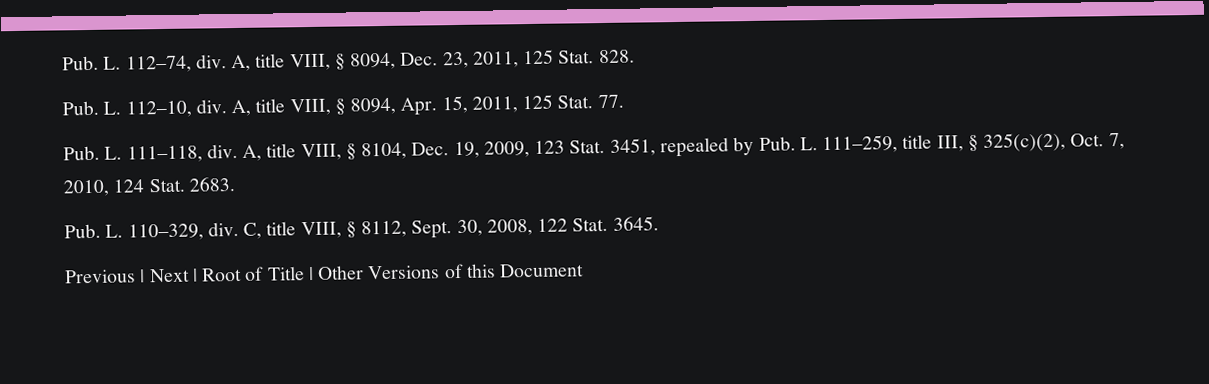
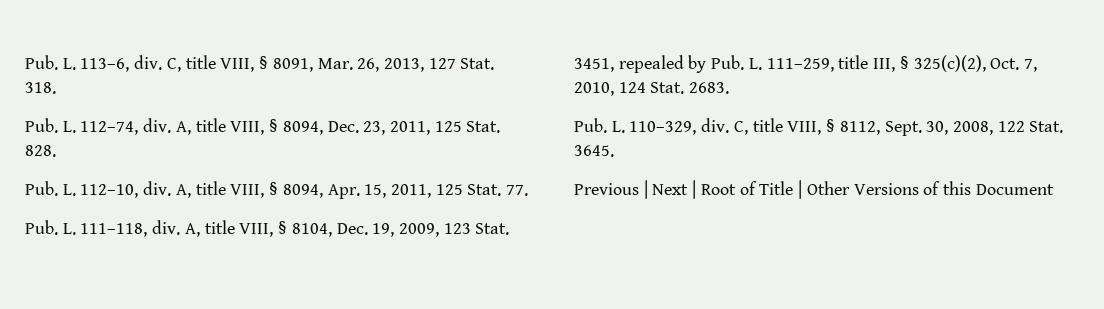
+ Pub. L. 113–6, div. C, title VIII, § 8091, Mar. 26, 2013, 127 Stat. 318.

